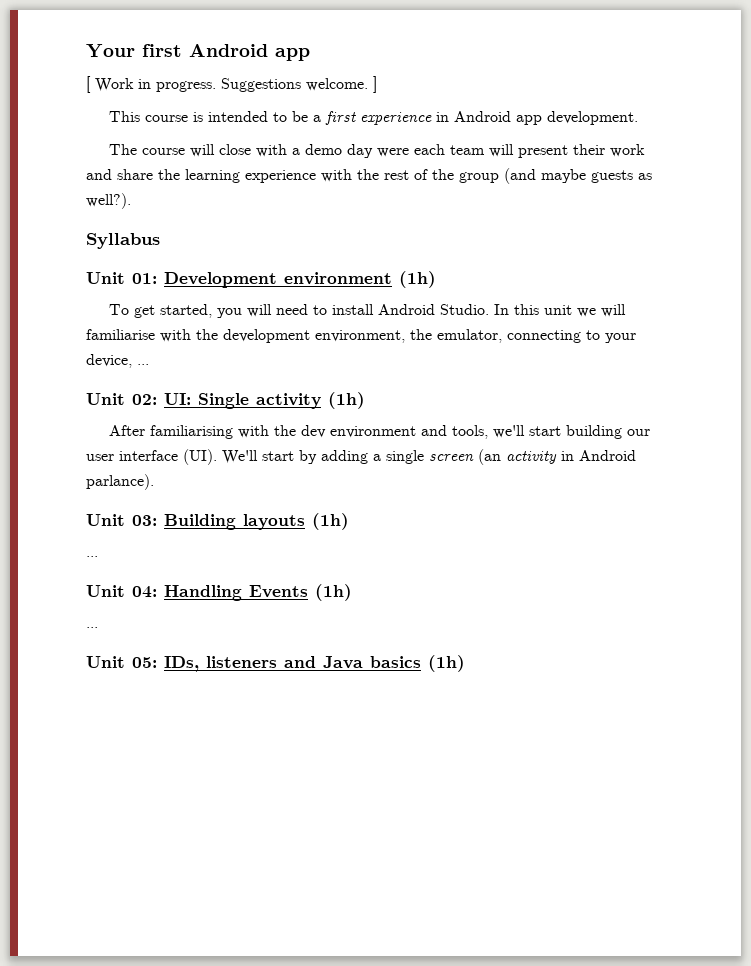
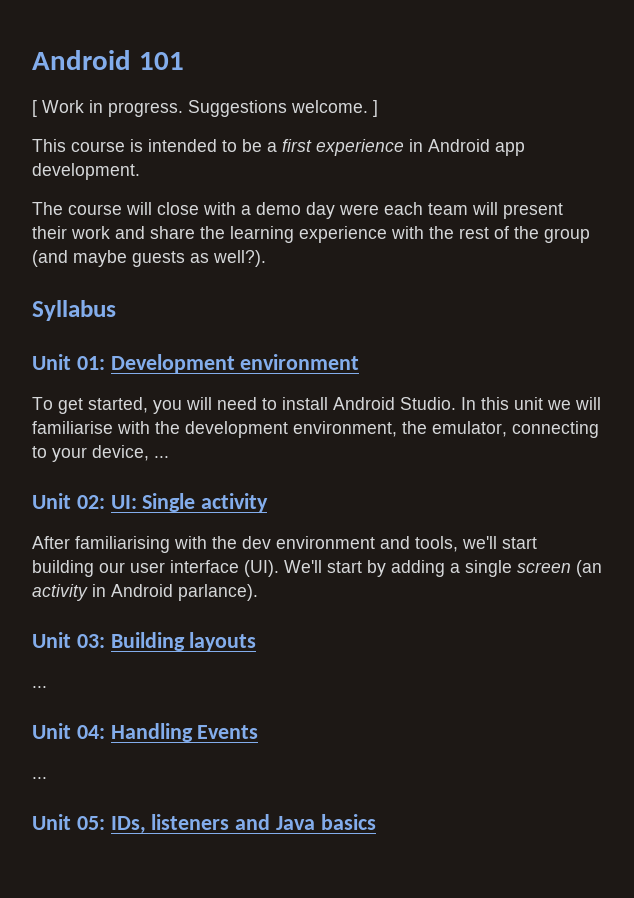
- Your first Android app
+ Android 101
- Unit 01: Development environment (1h)
+ Unit 01: Development environment
- Unit 02: UI: Single activity (1h)
+ Unit 02: UI: Single activity
- Unit 03: Building layouts (1h)
+ Unit 03: Building layouts
- Unit 04: Handling Events (1h)
+ Unit 04: Handling Events
- Unit 05: IDs, listeners and Java basics (1h)
+ Unit 05: IDs, listeners and Java basics

